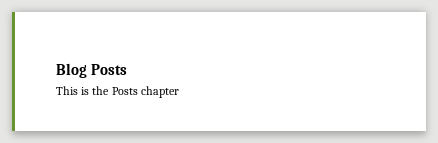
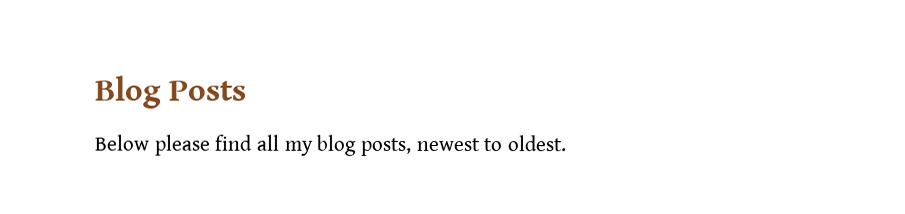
- This is the Posts chapter
+ Below please find all my blog posts, newest to oldest.

